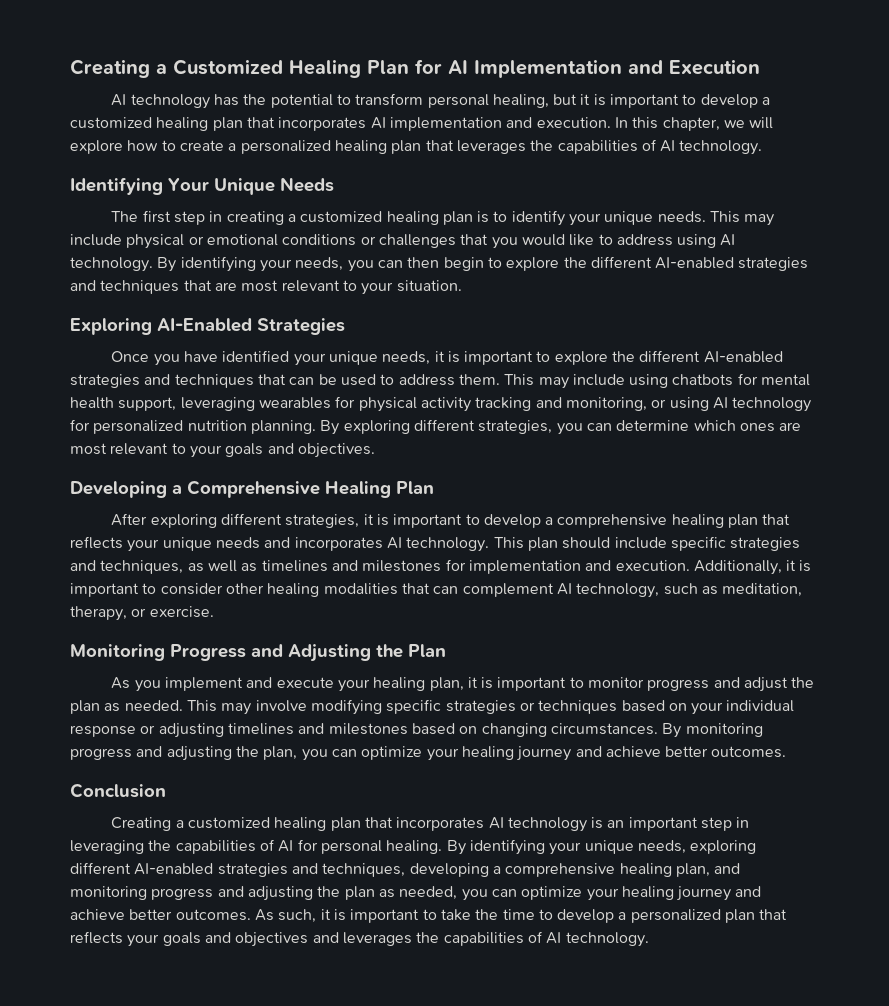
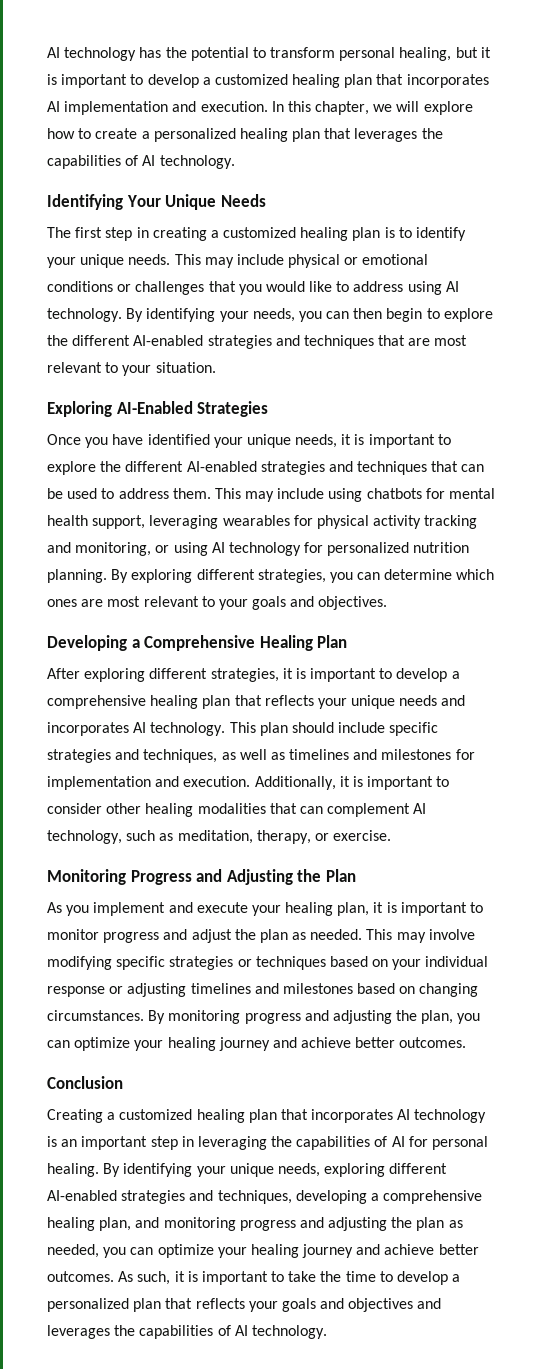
- Creating a Customized Healing Plan for AI Implementation and Execution

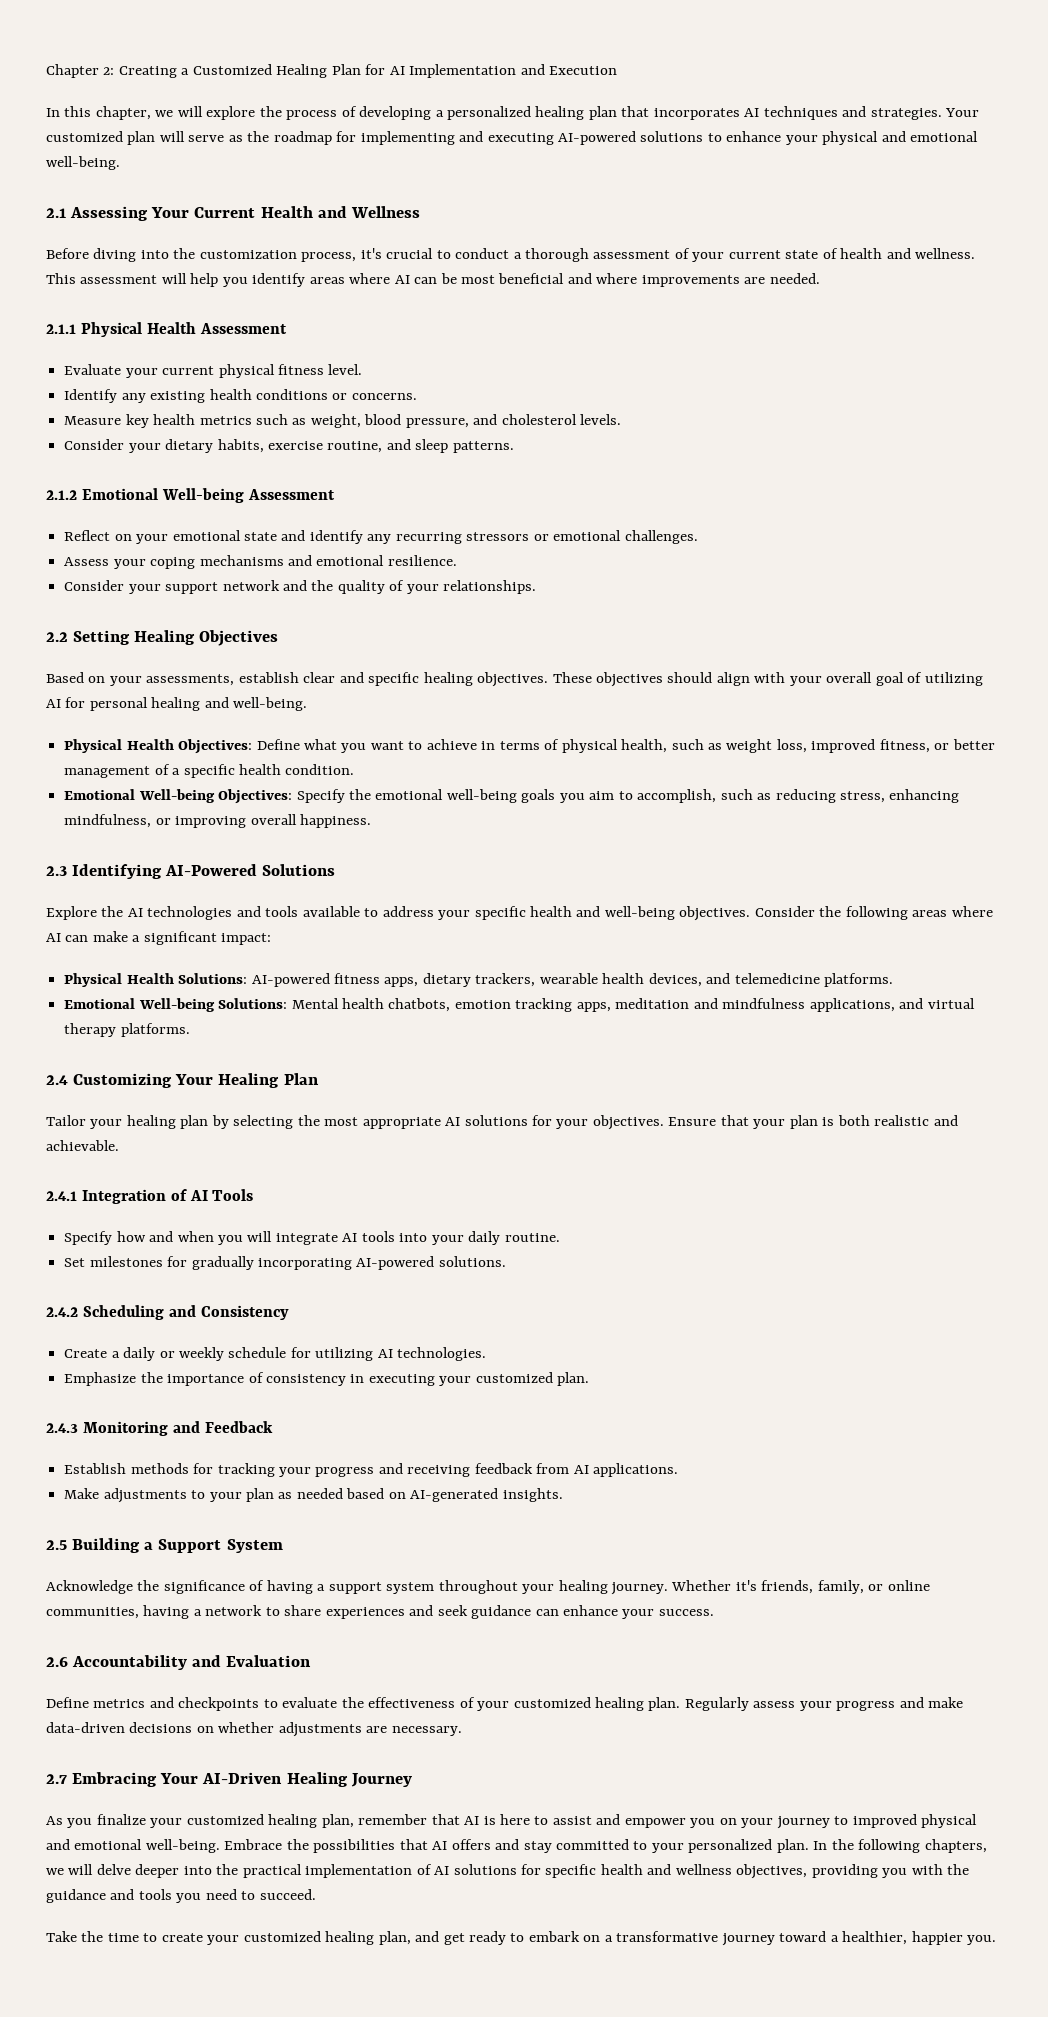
- AI technology has the potential to transform personal healing, but it is important to develop a customized healing plan that incorporates AI implementation and execution. In this chapter, we will explore how to create a personalized healing plan that leverages the capabilities of AI technology.
- Identifying Your Unique Needs
- The first step in creating a customized healing plan is to identify your unique needs. This may include physical or emotional conditions or challenges that you would like to address using AI technology. By identifying your needs, you can then begin to explore the different AI-enabled strategies and techniques that are most relevant to your situation.
- Exploring AI-Enabled Strategies
- Once you have identified your unique needs, it is important to explore the different AI-enabled strategies and techniques that can be used to address them. This may include using chatbots for mental health support, leveraging wearables for physical activity tracking and monitoring, or using AI technology for personalized nutrition planning. By exploring different strategies, you can determine which ones are most relevant to your goals and objectives.
- Developing a Comprehensive Healing Plan
- After exploring different strategies, it is important to develop a comprehensive healing plan that reflects your unique needs and incorporates AI technology. This plan should include specific strategies and techniques, as well as timelines and milestones for implementation and execution. Additionally, it is important to consider other healing modalities that can complement AI technology, such as meditation, therapy, or exercise.
- Monitoring Progress and Adjusting the Plan
- As you implement and execute your healing plan, it is important to monitor progress and adjust the plan as needed. This may involve modifying specific strategies or techniques based on your individual response or adjusting timelines and milestones based on changing circumstances. By monitoring progress and adjusting the plan, you can optimize your healing journey and achieve better outcomes.
- Conclusion
- Creating a customized healing plan that incorporates AI technology is an important step in leveraging the capabilities of AI for personal healing. By identifying your unique needs, exploring different AI-enabled strategies and techniques, developing a comprehensive healing plan, and monitoring progress and adjusting the plan as needed, you can optimize your healing journey and achieve better outcomes. As such, it is important to take the time to develop a personalized plan that reflects your goals and objectives and leverages the capabilities of AI technology.
+ Chapter 2: Creating a Customized Healing Plan for AI Implementation and Execution
+ In this chapter, we will explore the process of developing a personalized healing plan that incorporates AI techniques and strategies. Your customized plan will serve as the roadmap for implementing and executing AI-powered solutions to enhance your physical and emotional well-being.
+ 2.1 Assessing Your Current Health and Wellness
+ Before diving into the customization process, it's crucial to conduct a thorough assessment of your current state of health and wellness. This assessment will help you identify areas where AI can be most beneficial and where improvements are needed.
+ 2.1.1 Physical Health Assessment
+ Evaluate your current physical fitness level.
+ Identify any existing health conditions or concerns.
+ Measure key health metrics such as weight, blood pressure, and cholesterol levels.
+ Consider your dietary habits, exercise routine, and sleep patterns.
+ 2.1.2 Emotional Well-being Assessment
+ Reflect on your emotional state and identify any recurring stressors or emotional challenges.
+ Assess your coping mechanisms and emotional resilience.
+ Consider your support network and the quality of your relationships.
+ 2.2 Setting Healing Objectives
+ Based on your assessments, establish clear and specific healing objectives. These objectives should align with your overall goal of utilizing AI for personal healing and well-being.
+ Physical Health Objectives: Define what you want to achieve in terms of physical health, such as weight loss, improved fitness, or better management of a specific health condition.
+ Emotional Well-being Objectives: Specify the emotional well-being goals you aim to accomplish, such as reducing stress, enhancing mindfulness, or improving overall happiness.
+ 2.3 Identifying AI-Powered Solutions
+ Explore the AI technologies and tools available to address your specific health and well-being objectives. Consider the following areas where AI can make a significant impact:
+ Physical Health Solutions: AI-powered fitness apps, dietary trackers, wearable health devices, and telemedicine platforms.
+ Emotional Well-being Solutions: Mental health chatbots, emotion tracking apps, meditation and mindfulness applications, and virtual therapy platforms.
+ 2.4 Customizing Your Healing Plan
+ Tailor your healing plan by selecting the most appropriate AI solutions for your objectives. Ensure that your plan is both realistic and achievable.
+ 2.4.1 Integration of AI Tools
+ Specify how and when you will integrate AI tools into your daily routine.
+ Set milestones for gradually incorporating AI-powered solutions.
+ 2.4.2 Scheduling and Consistency
+ Create a daily or weekly schedule for utilizing AI technologies.
+ Emphasize the importance of consistency in executing your customized plan.
+ 2.4.3 Monitoring and Feedback
+ Establish methods for tracking your progress and receiving feedback from AI applications.
+ Make adjustments to your plan as needed based on AI-generated insights.
+ 2.5 Building a Support System
+ Acknowledge the significance of having a support system throughout your healing journey. Whether it's friends, family, or online communities, having a network to share experiences and seek guidance can enhance your success.
+ 2.6 Accountability and Evaluation
+ Define metrics and checkpoints to evaluate the effectiveness of your customized healing plan. Regularly assess your progress and make data-driven decisions on whether adjustments are necessary.
+ 2.7 Embracing Your AI-Driven Healing Journey
+ As you finalize your customized healing plan, remember that AI is here to assist and empower you on your journey to improved physical and emotional well-being. Embrace the possibilities that AI offers and stay committed to your personalized plan. In the following chapters, we will delve deeper into the practical implementation of AI solutions for specific health and wellness objectives, providing you with the guidance and tools you need to succeed.
+ Take the time to create your customized healing plan, and get ready to embark on a transformative journey toward a healthier, happier you.

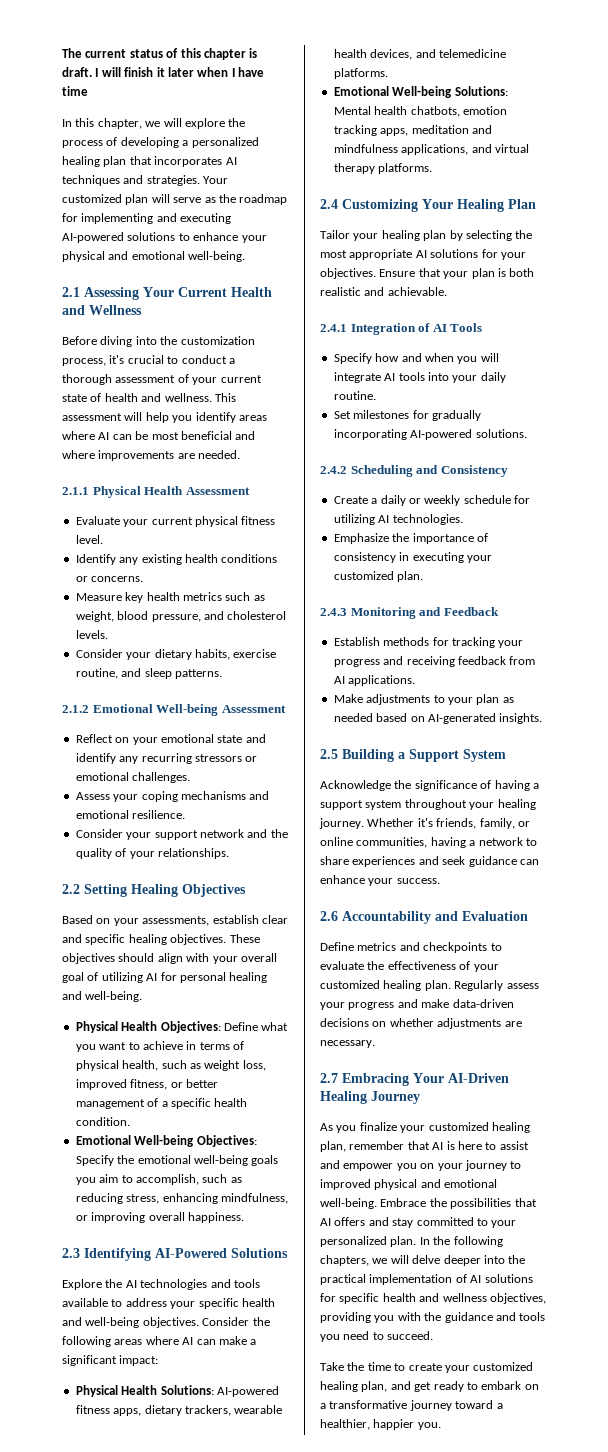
- Chapter 2: Creating a Customized Healing Plan for AI Implementation and Execution
+ The current status of this chapter is draft. I will finish it later when I have time

